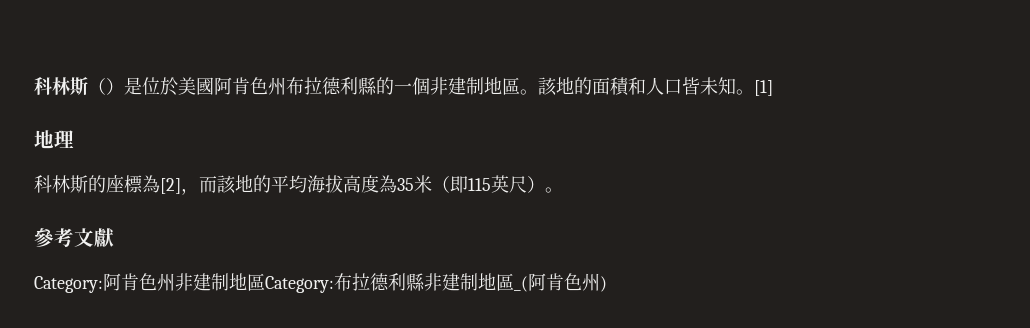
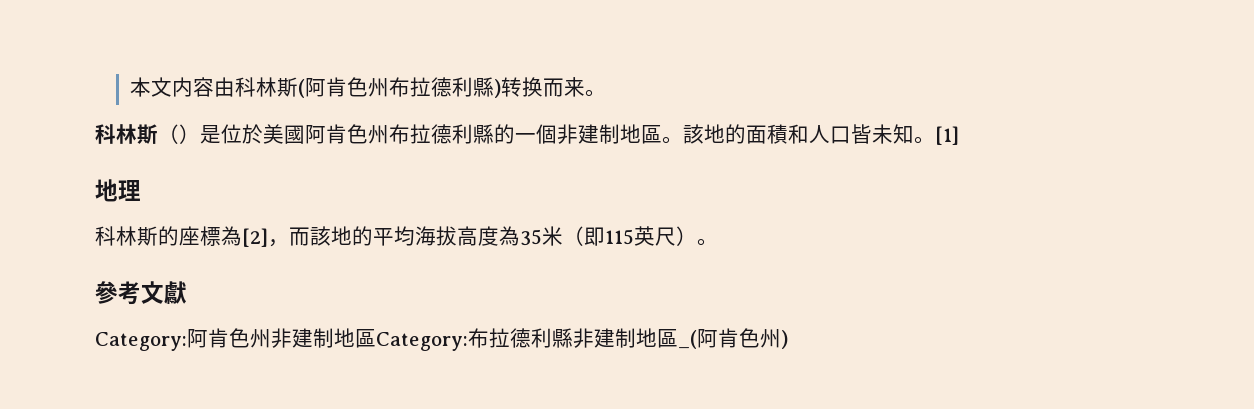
+ 本文内容由科林斯(阿肯色州布拉德利縣)转换而来。

